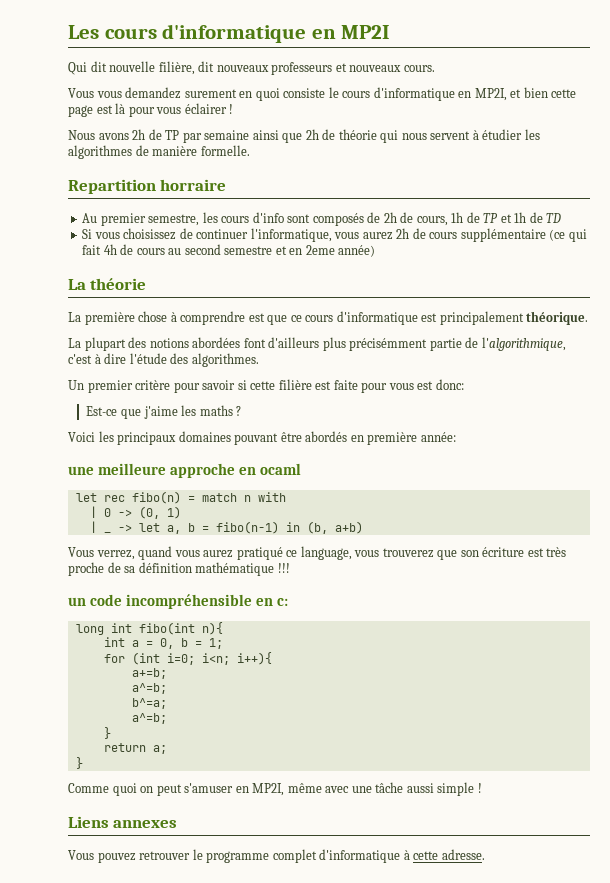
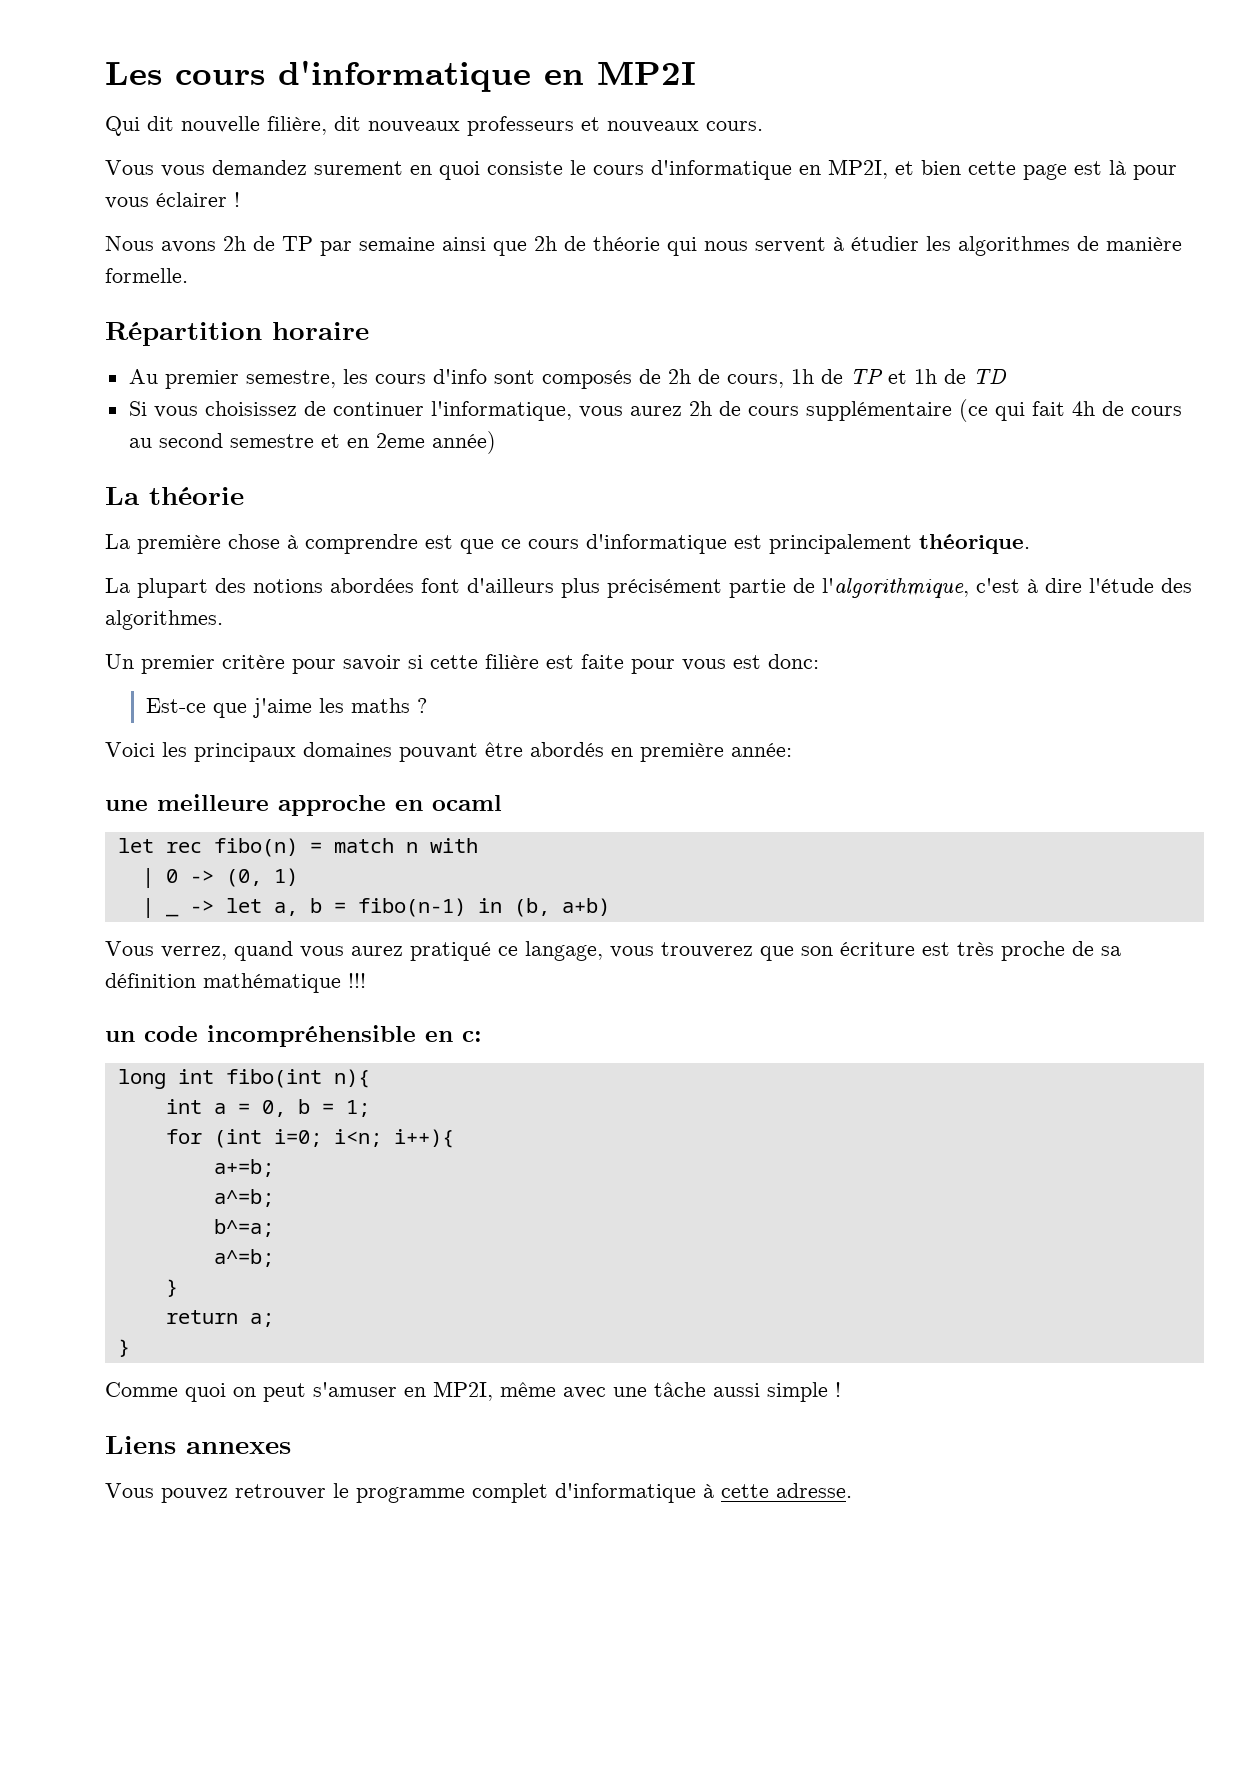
- Repartition horraire
+ Répartition horaire
- La plupart des notions abordées font d'ailleurs plus précisémment partie de l'algorithmique, c'est à dire l'étude des algorithmes.
+ La plupart des notions abordées font d'ailleurs plus précisément partie de l'algorithmique, c'est à dire l'étude des algorithmes.
- Vous verrez, quand vous aurez pratiqué ce language, vous trouverez que son écriture est très proche de sa définition mathématique !!!
+ Vous verrez, quand vous aurez pratiqué ce langage, vous trouverez que son écriture est très proche de sa définition mathématique !!!

